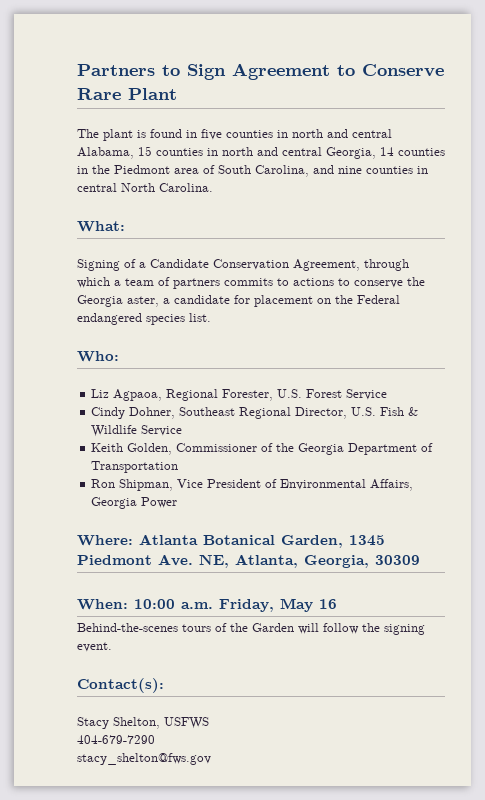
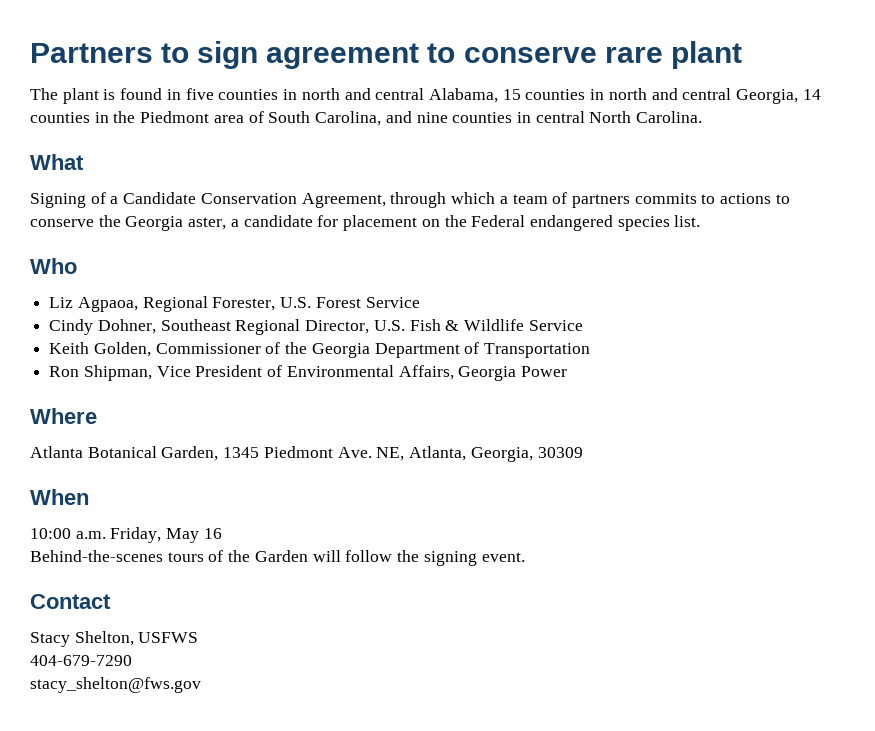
- Partners to Sign Agreement to Conserve Rare Plant
+ Partners to sign agreement to conserve rare plant
- What:
+ What
- Who:
+ Who
- Where: Atlanta Botanical Garden, 1345 Piedmont Ave. NE, Atlanta, Georgia, 30309
+ Where
+ Atlanta Botanical Garden, 1345 Piedmont Ave. NE, Atlanta, Georgia, 30309
- When: 10:00 a.m. Friday, May 16
+ When
+ 10:00 a.m. Friday, May 16
- Contact(s):
+ Contact

